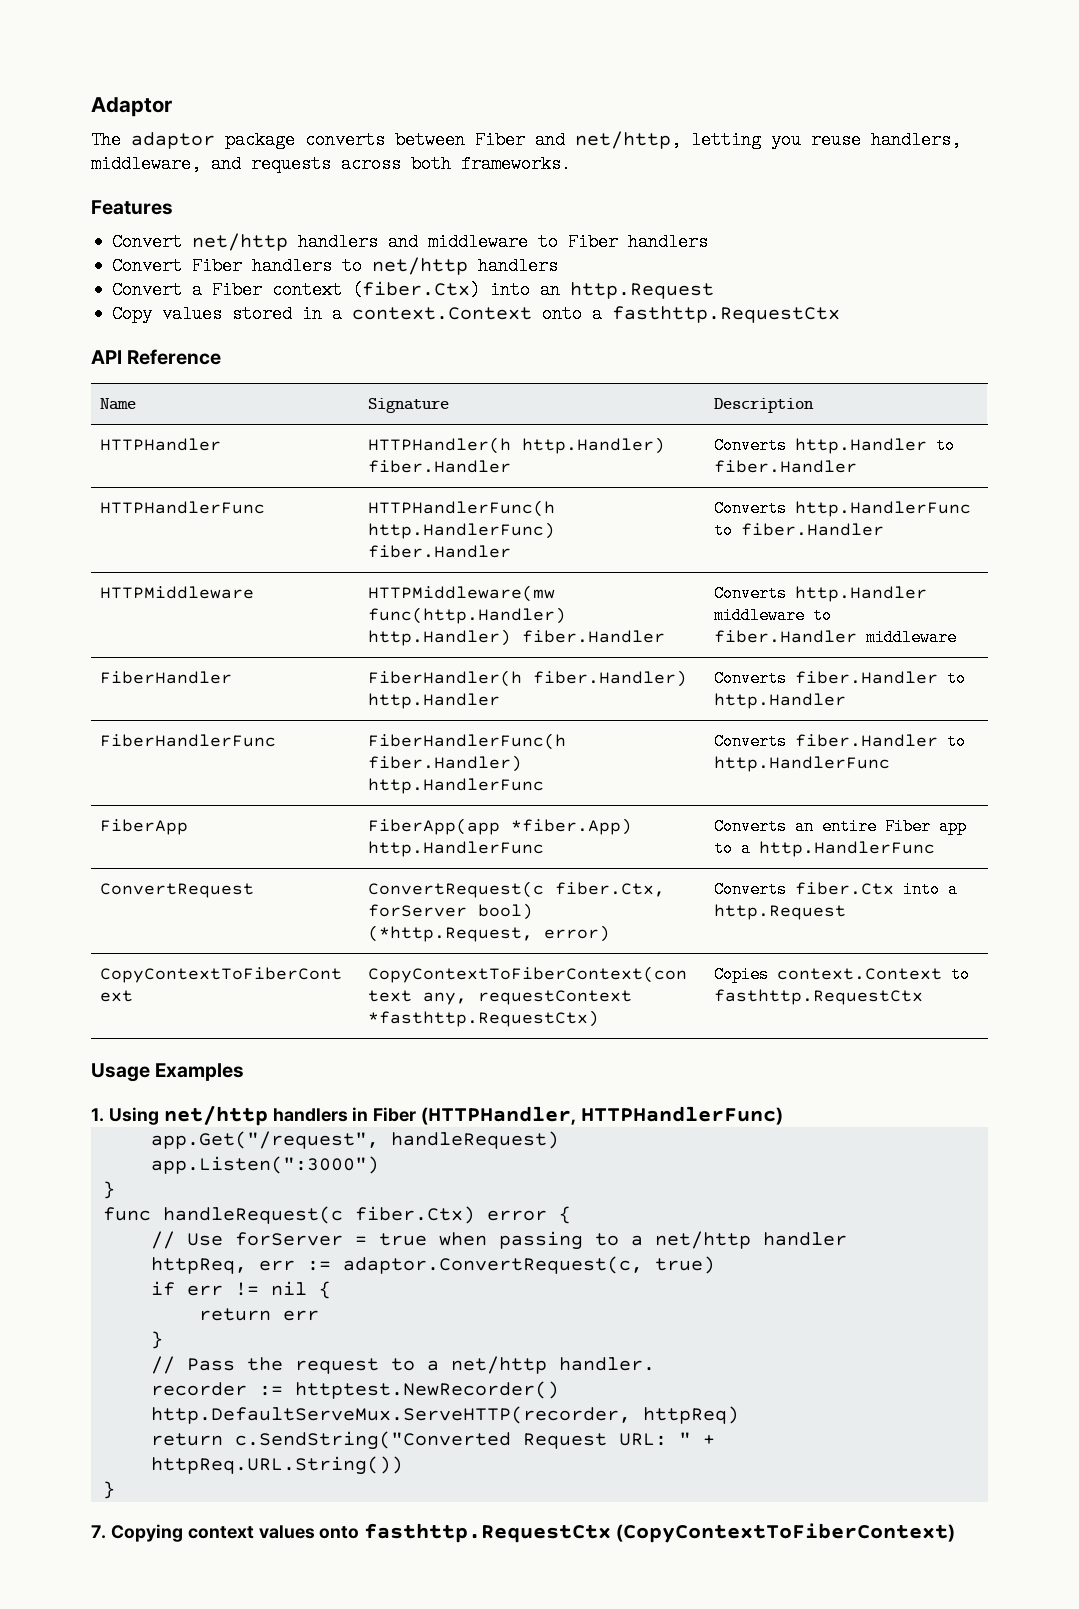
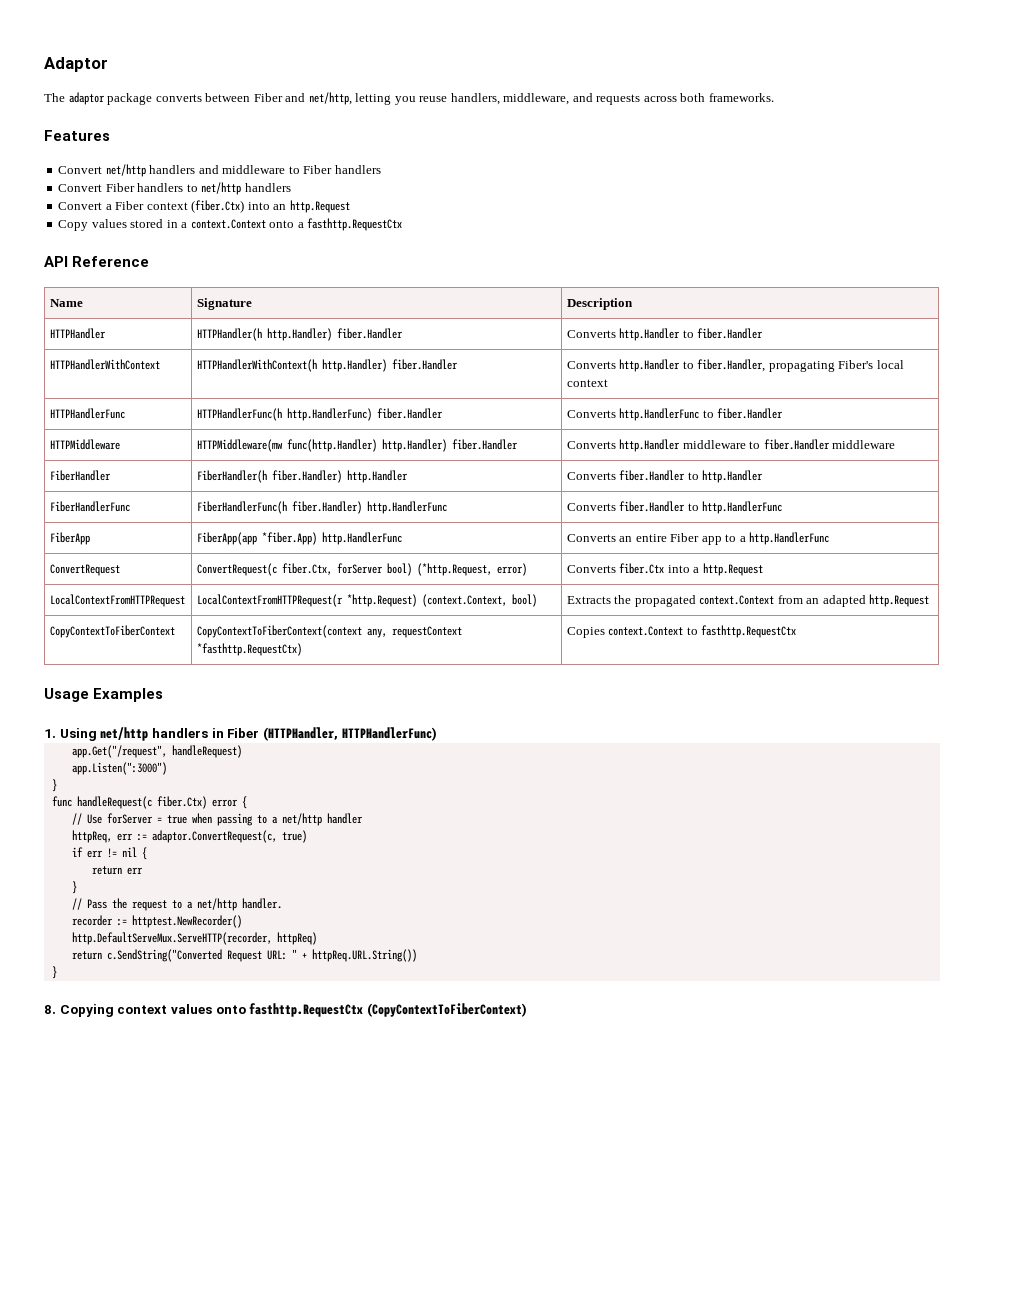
+ HTTPHandlerWithContext | HTTPHandlerWithContext(h http.Handler) fiber.Handler | Converts http.Handler to fiber.Handler, propagating Fiber's local context
+ LocalContextFromHTTPRequest | LocalContextFromHTTPRequest(r *http.Request) (context.Context, bool) | Extracts the propagated context.Context from an adapted http.Request
- 7. Copying context values onto fasthttp.RequestCtx (CopyContextToFiberContext)
+ 8. Copying context values onto fasthttp.RequestCtx (CopyContextToFiberContext)

